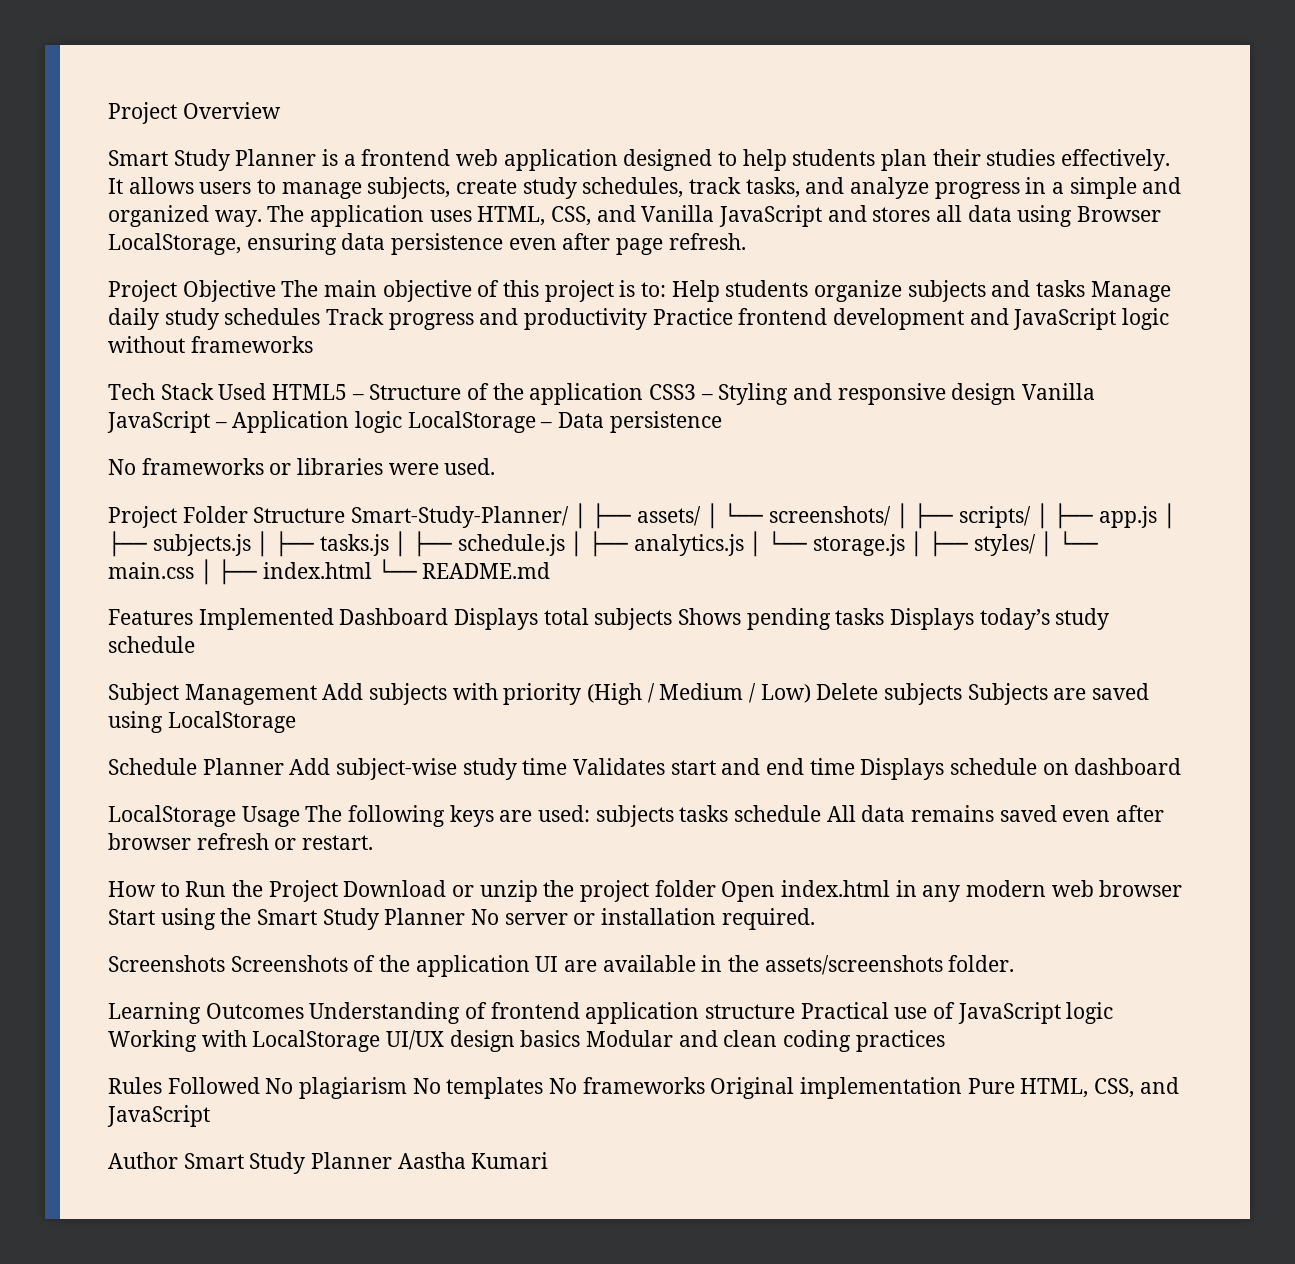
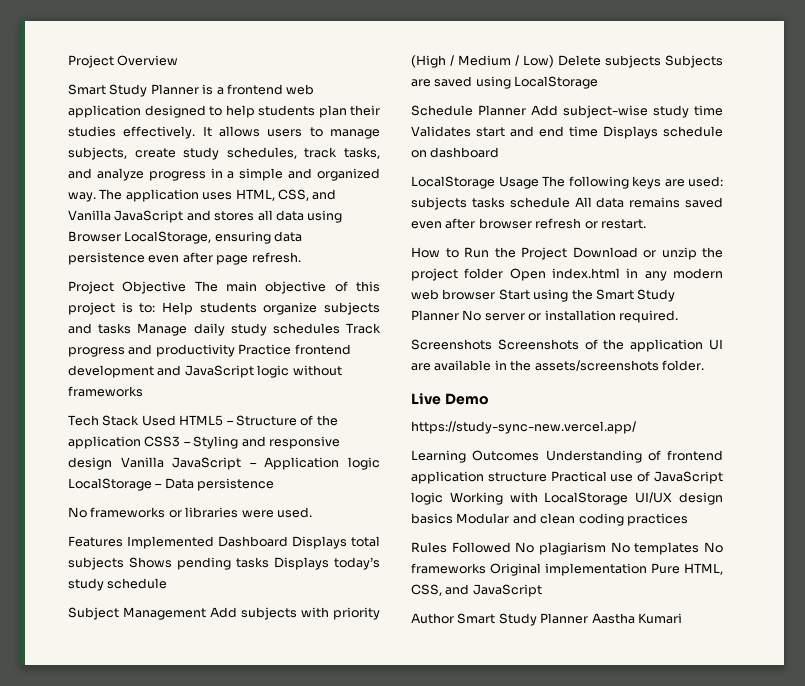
- Project Folder Structure Smart-Study-Planner/ │ ├── assets/ │ └── screenshots/ │ ├── scripts/ │ ├── app.js │ ├── subjects.js │ ├── tasks.js │ ├── schedule.js │ ├── analytics.js │ └── storage.js │ ├── styles/ │ └── main.css │ ├── index.html └── README.md
+ Live Demo
+ https://study-sync-new.vercel.app/

